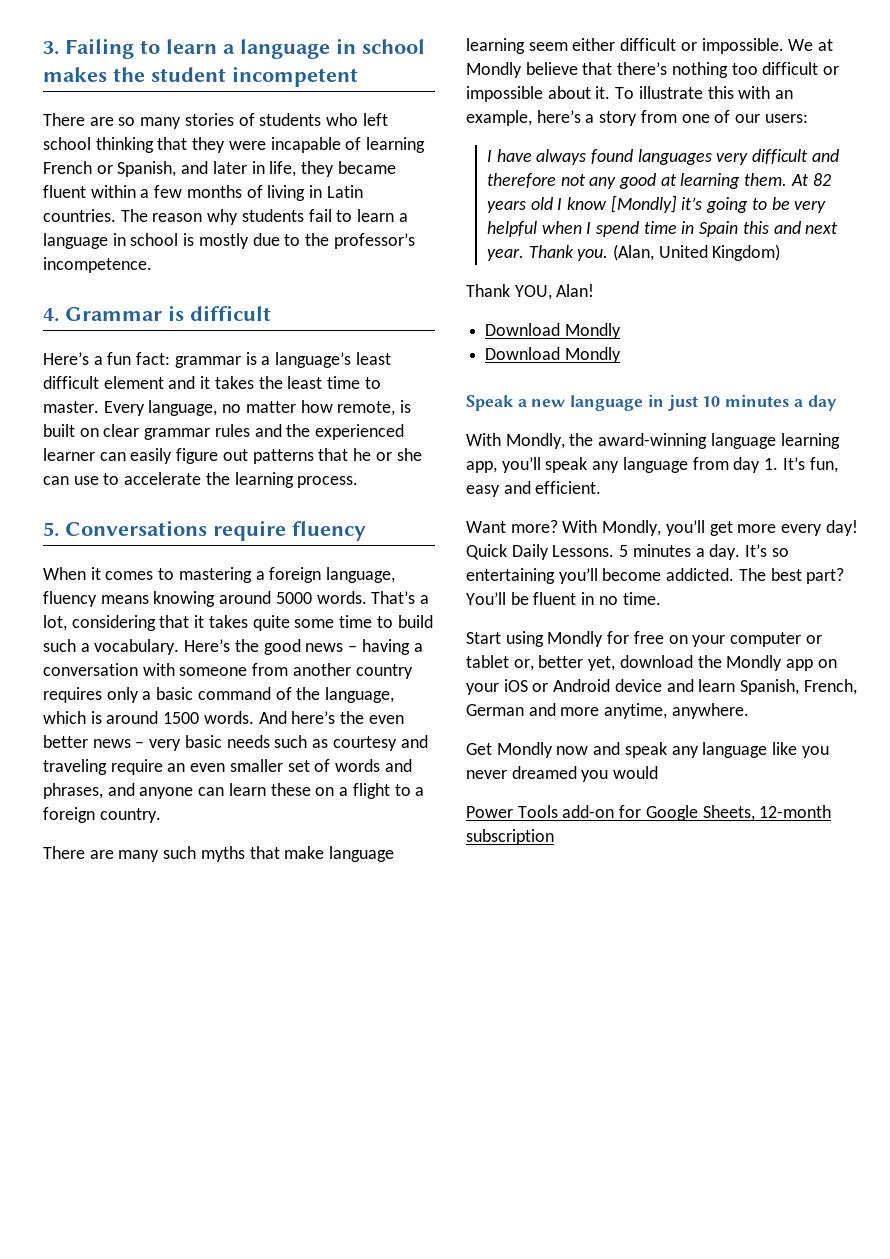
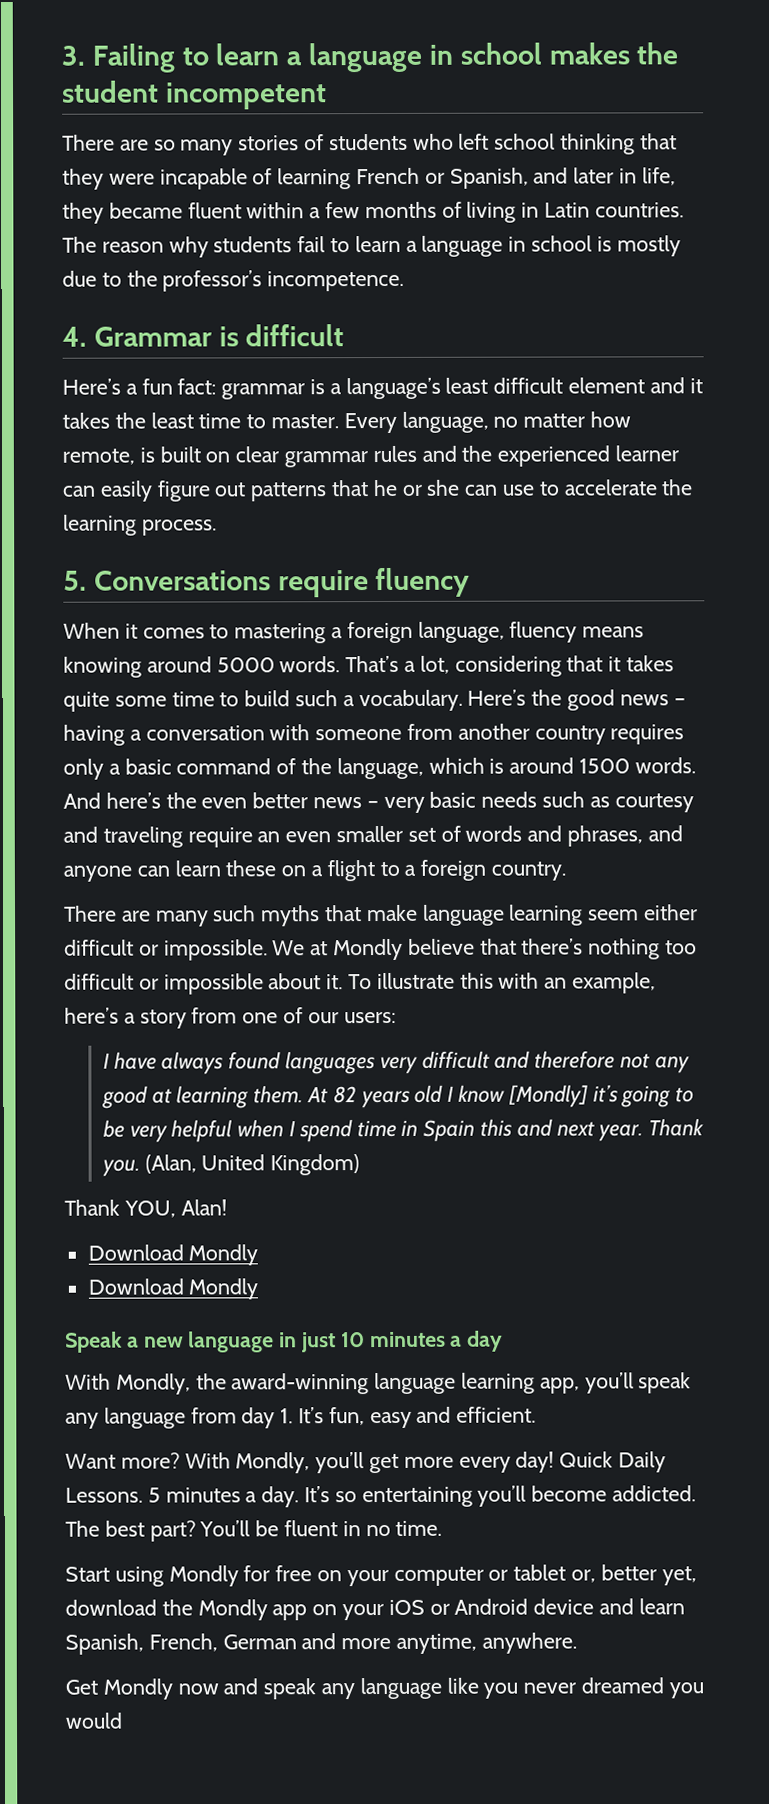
- Power Tools add-on for Google Sheets, 12-month subscription

